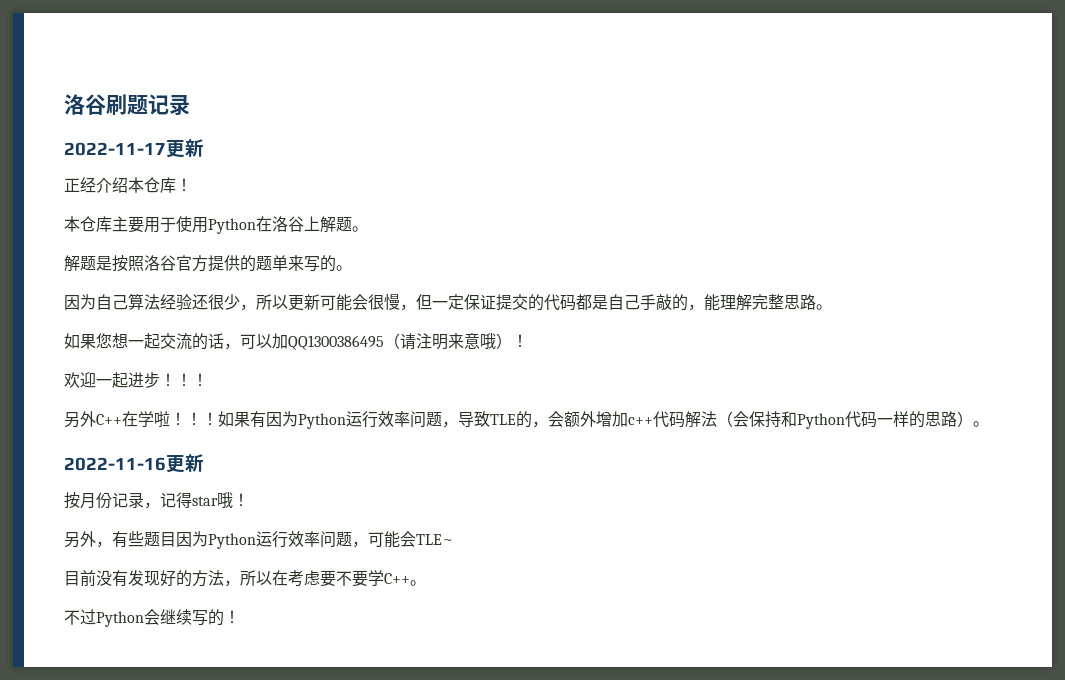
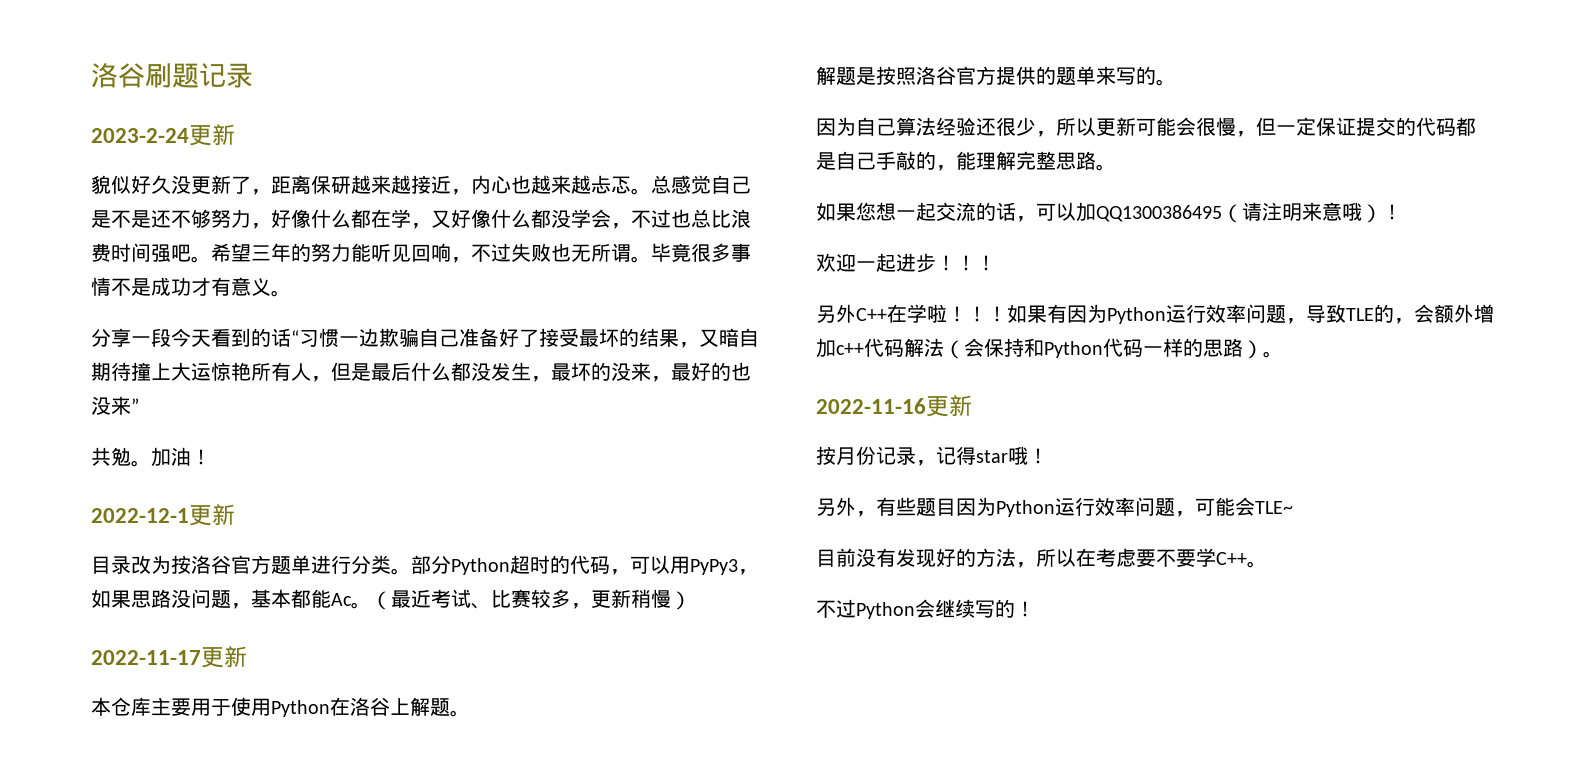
+ 2023-2-24更新
+ 貌似好久没更新了，距离保研越来越接近，内心也越来越忐忑。总感觉自己是不是还不够努力，好像什么都在学，又好像什么都没学会，不过也总比浪费时间强吧。希望三年的努力能听见回响，不过失败也无所谓。毕竟很多事情不是成功才有意义。
+ 分享一段今天看到的话“习惯一边欺骗自己准备好了接受最坏的结果，又暗自期待撞上大运惊艳所有人，但是最后什么都没发生，最坏的没来，最好的也没来”
+ 共勉。加油！
+ 2022-12-1更新
+ 目录改为按洛谷官方题单进行分类。部分Python超时的代码，可以用PyPy3，如果思路没问题，基本都能Ac。（最近考试、比赛较多，更新稍慢）
  2022-11-17更新
- 正经介绍本仓库！

